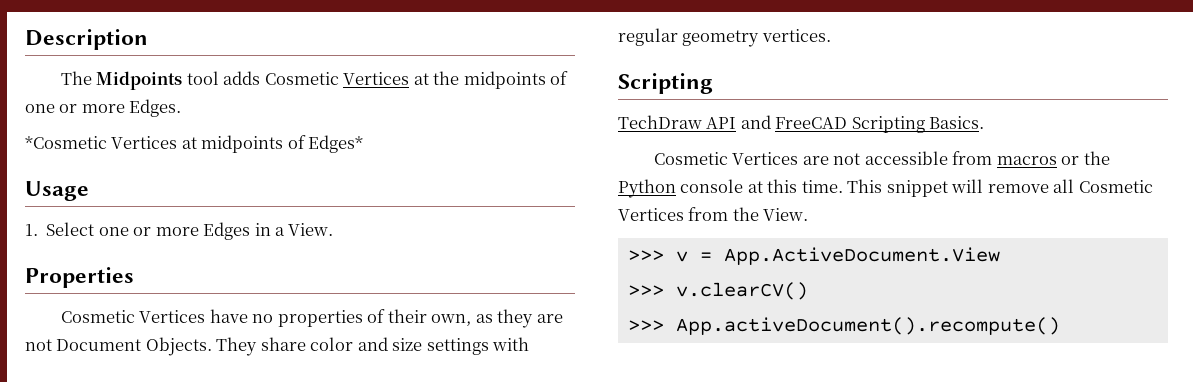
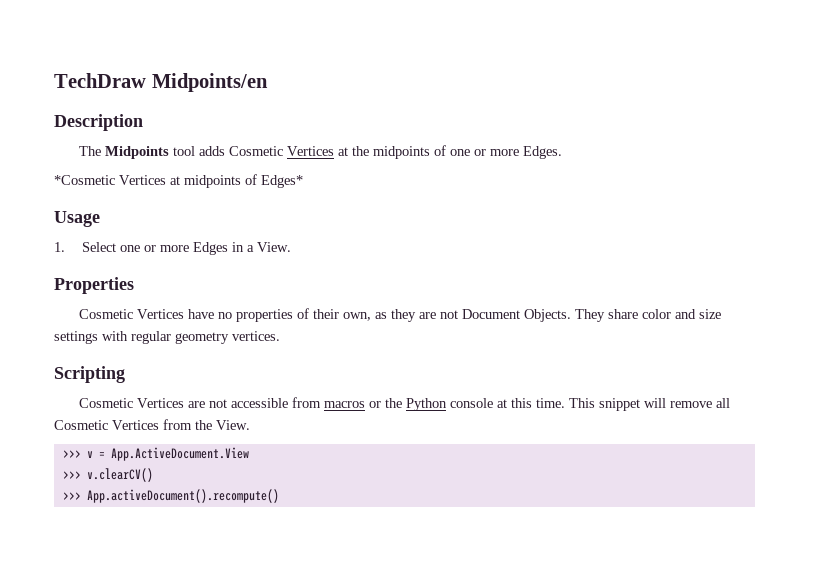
+ TechDraw Midpoints/en
- TechDraw API and FreeCAD Scripting Basics.

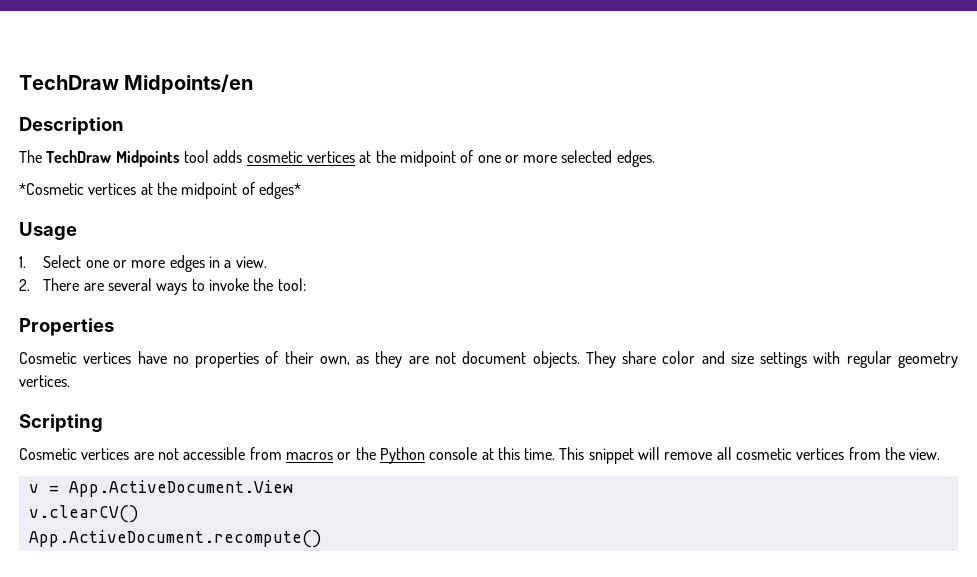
- The Midpoints tool adds Cosmetic Vertices at the midpoints of one or more Edges.
+ The TechDraw Midpoints tool adds cosmetic vertices at the midpoint of one or more selected edges.
- *Cosmetic Vertices at midpoints of Edges*
+ *Cosmetic vertices at the midpoint of edges*
- 1. Select one or more Edges in a View.
+ 1. Select one or more edges in a view.
+ 2. There are several ways to invoke the tool:
- Cosmetic Vertices have no properties of their own, as they are not Document Objects.
+ Cosmetic vertices have no properties of their own, as they are not document objects.
- Cosmetic Vertices are not accessible from macros or the Python console at this time.
+ Cosmetic vertices are not accessible from macros or the Python console at this time.
- This snippet will remove all Cosmetic Vertices from the View.
- >>> v = App.ActiveDocument.View
+ This snippet will remove all cosmetic vertices from the view.
+ v = App.ActiveDocument.View
- >>> v.clearCV()
+ v.clearCV()
- >>> App.activeDocument().recompute()
+ App.ActiveDocument.recompute()

